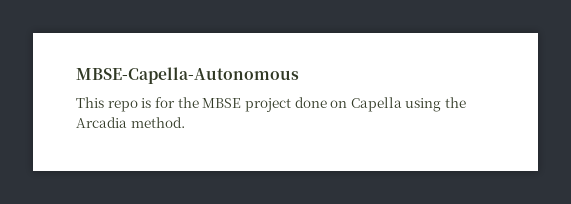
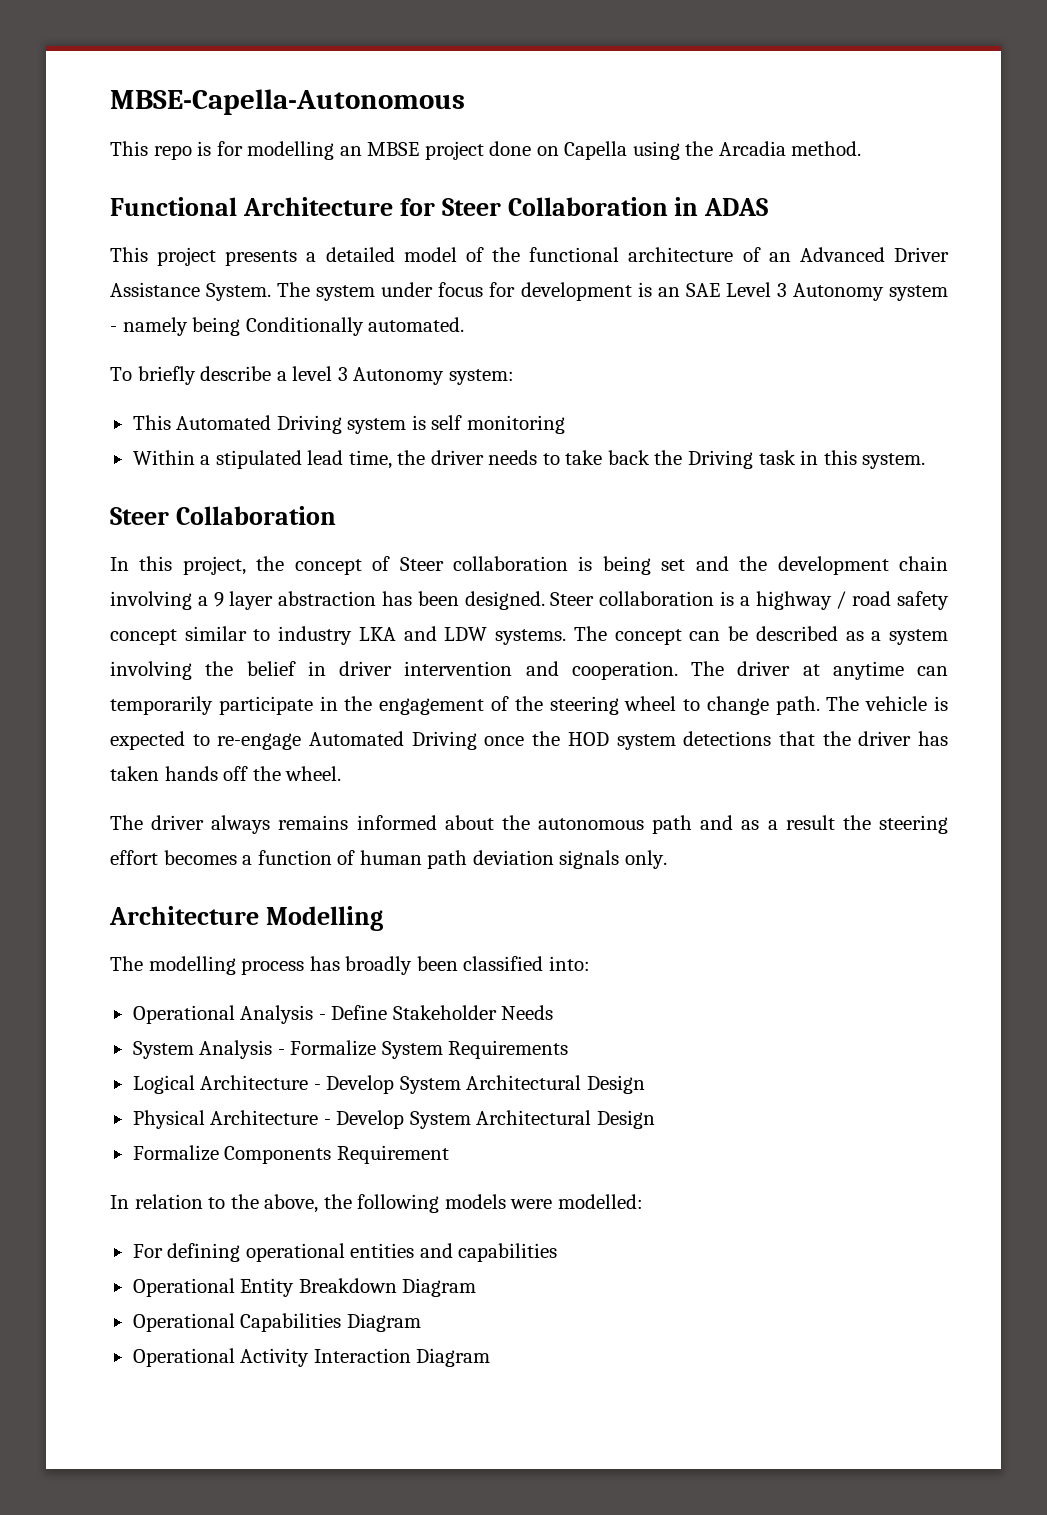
- This repo is for the MBSE project done on Capella using the Arcadia method.
+ This repo is for modelling an MBSE project done on Capella using the Arcadia method.
+ Functional Architecture for Steer Collaboration in ADAS
+ This project presents a detailed model of the functional architecture of an Advanced Driver Assistance System. The system under focus for development is an SAE Level 3 Autonomy system - namely being Conditionally automated.
+ To briefly describe a level 3 Autonomy system:
+ This Automated Driving system is self monitoring
+ Within a stipulated lead time, the driver needs to take back the Driving task in this system.
+ Steer Collaboration
+ In this project, the concept of Steer collaboration is being set and the development chain involving a 9 layer abstraction has been designed. Steer collaboration is a highway / road safety concept similar to industry LKA and LDW systems. The concept can be described as a system involving the belief in driver intervention and cooperation. The driver at anytime can temporarily participate in the engagement of the steering wheel to change path. The vehicle is expected to re-engage Automated Driving once the HOD system detections that the driver has taken hands off the wheel.
+ The driver always remains informed about the autonomous path and as a result the steering effort becomes a function of human path deviation signals only.
+ Architecture Modelling
+ The modelling process has broadly been classified into:
+ Operational Analysis - Define Stakeholder Needs
+ System Analysis - Formalize System Requirements
+ Logical Architecture - Develop System Architectural Design
+ Physical Architecture - Develop System Architectural Design
+ Formalize Components Requirement
+ In relation to the above, the following models were modelled:
+ For defining operational entities and capabilities
+ Operational Entity Breakdown Diagram
+ Operational Capabilities Diagram
+ Operational Activity Interaction Diagram

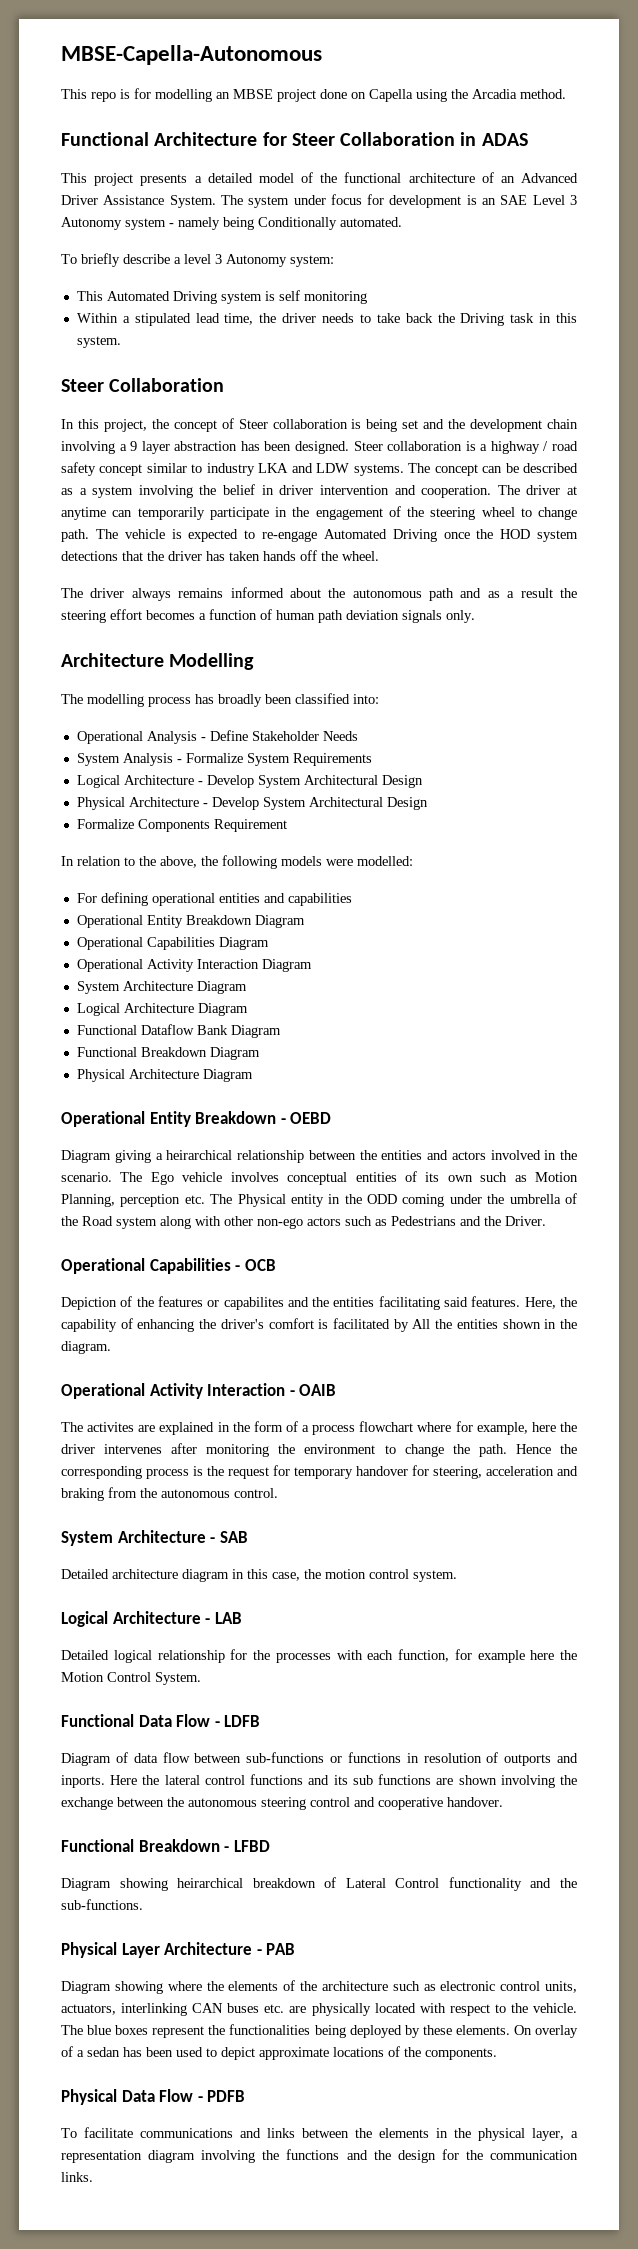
+ System Architecture Diagram
+ Logical Architecture Diagram
+ Functional Dataflow Bank Diagram
+ Functional Breakdown Diagram
+ Physical Architecture Diagram
+ Operational Entity Breakdown - OEBD
+ Diagram giving a heirarchical relationship between the entities and actors involved in the scenario. The Ego vehicle involves conceptual entities of its own such as Motion Planning, perception etc. The Physical entity in the ODD coming under the umbrella of the Road system along with other non-ego actors such as Pedestrians and the Driver.
+ Operational Capabilities - OCB
+ Depiction of the features or capabilites and the entities facilitating said features. Here, the capability of enhancing the driver's comfort is facilitated by All the entities shown in the diagram.
+ Operational Activity Interaction - OAIB
+ The activites are explained in the form of a process flowchart where for example, here the driver intervenes after monitoring the environment to change the path. Hence the corresponding process is the request for temporary handover for steering, acceleration and braking from the autonomous control.
+ System Architecture - SAB
+ Detailed architecture diagram in this case, the motion control system.
+ Logical Architecture - LAB
+ Detailed logical relationship for the processes with each function, for example here the Motion Control System.
+ Functional Data Flow - LDFB
+ Diagram of data flow between sub-functions or functions in resolution of outports and inports. Here the lateral control functions and its sub functions are shown involving the exchange between the autonomous steering control and cooperative handover.
+ Functional Breakdown - LFBD
+ Diagram showing heirarchical breakdown of Lateral Control functionality and the sub-functions.
+ Physical Layer Architecture - PAB
+ Diagram showing where the elements of the architecture such as electronic control units, actuators, interlinking CAN buses etc. are physically located with respect to the vehicle. The blue boxes represent the functionalities being deployed by these elements. On overlay of a sedan has been used to depict approximate locations of the components.
+ Physical Data Flow - PDFB
+ To facilitate communications and links between the elements in the physical layer, a representation diagram involving the functions and the design for the communication links.

